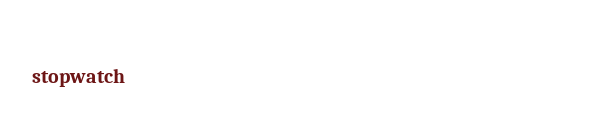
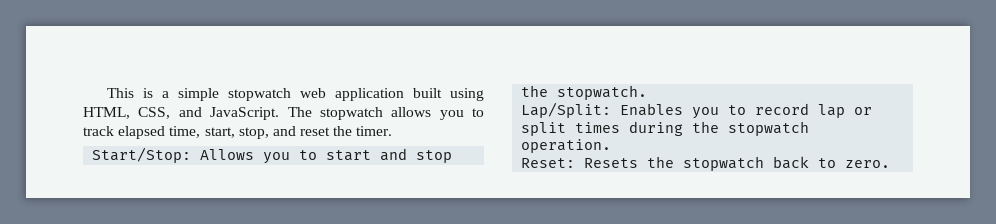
- stopwatch
+ This is a simple stopwatch web application built using HTML, CSS, and JavaScript. The stopwatch allows you to track elapsed time, start, stop, and reset the timer.
+ Start/Stop: Allows you to start and stop the stopwatch.
+ Lap/Split: Enables you to record lap or split times during the stopwatch operation.
+ Reset: Resets the stopwatch back to zero.

